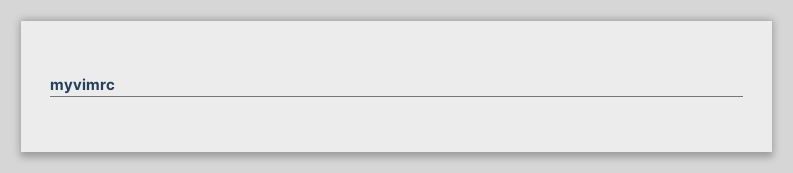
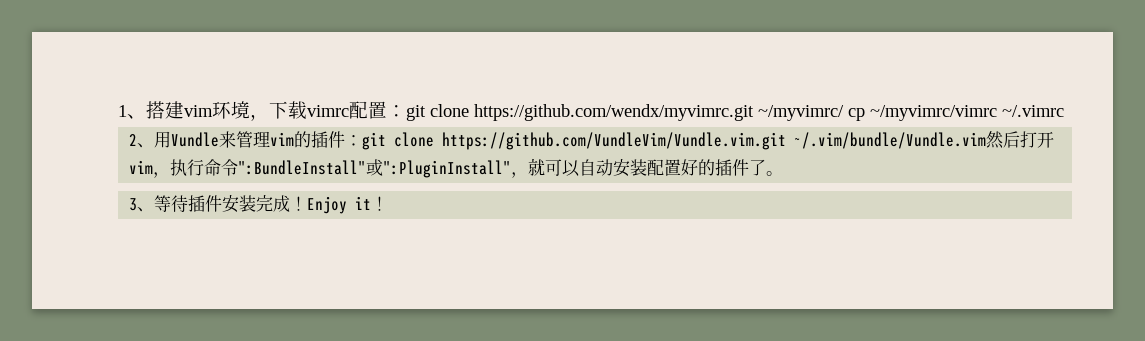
- myvimrc
+ 1、搭建vim环境，下载vimrc配置：git clone https://github.com/wendx/myvimrc.git ~/myvimrc/ cp ~/myvimrc/vimrc ~/.vimrc
+ 2、用Vundle来管理vim的插件：git clone https://github.com/VundleVim/Vundle.vim.git ~/.vim/bundle/Vundle.vim然后打开vim，执行命令":BundleInstall"或":PluginInstall"，就可以自动安装配置好的插件了。
+ 3、等待插件安装完成！Enjoy it！

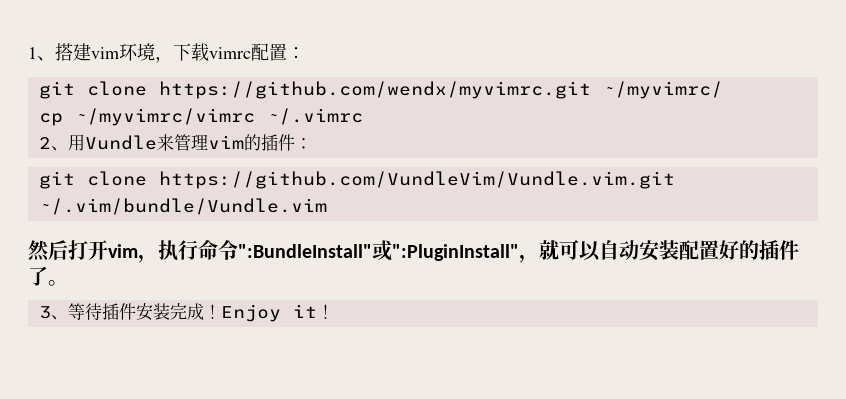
- 1、搭建vim环境，下载vimrc配置：git clone https://github.com/wendx/myvimrc.git ~/myvimrc/ cp ~/myvimrc/vimrc ~/.vimrc
+ 1、搭建vim环境，下载vimrc配置：
+ git clone https://github.com/wendx/myvimrc.git ~/myvimrc/
+ cp ~/myvimrc/vimrc ~/.vimrc
- 2、用Vundle来管理vim的插件：git clone https://github.com/VundleVim/Vundle.vim.git ~/.vim/bundle/Vundle.vim然后打开vim，执行命令":BundleInstall"或":PluginInstall"，就可以自动安装配置好的插件了。
+ 2、用Vundle来管理vim的插件：
+ git clone https://github.com/VundleVim/Vundle.vim.git ~/.vim/bundle/Vundle.vim
+ 然后打开vim，执行命令":BundleInstall"或":PluginInstall"，就可以自动安装配置好的插件了。

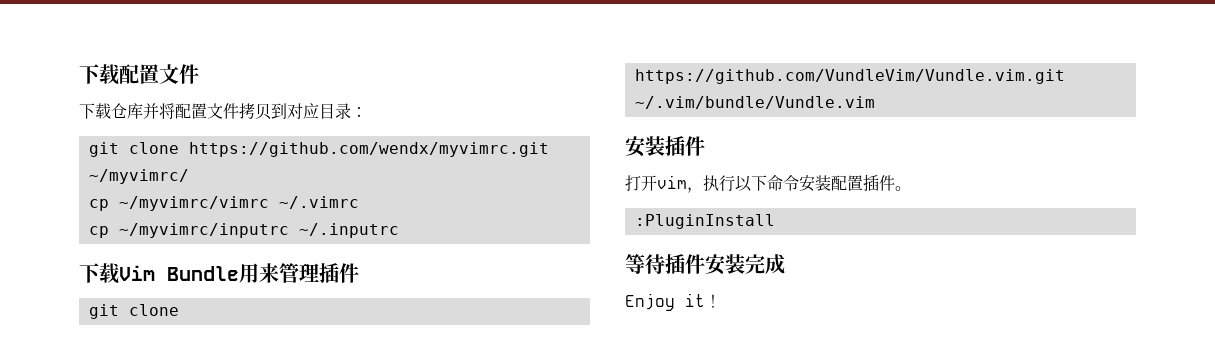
- 1、搭建vim环境，下载vimrc配置：
+ 下载配置文件
+ 下载仓库并将配置文件拷贝到对应目录：
- 2、用Vundle来管理vim的插件：
+ cp ~/myvimrc/inputrc ~/.inputrc
+ 下载Vim Bundle用来管理插件
- 然后打开vim，执行命令":BundleInstall"或":PluginInstall"，就可以自动安装配置好的插件了。
+ 安装插件
+ 打开vim，执行以下命令安装配置插件。
- 3、等待插件安装完成！Enjoy it！
+ :PluginInstall
+ 等待插件安装完成
+ Enjoy it！

